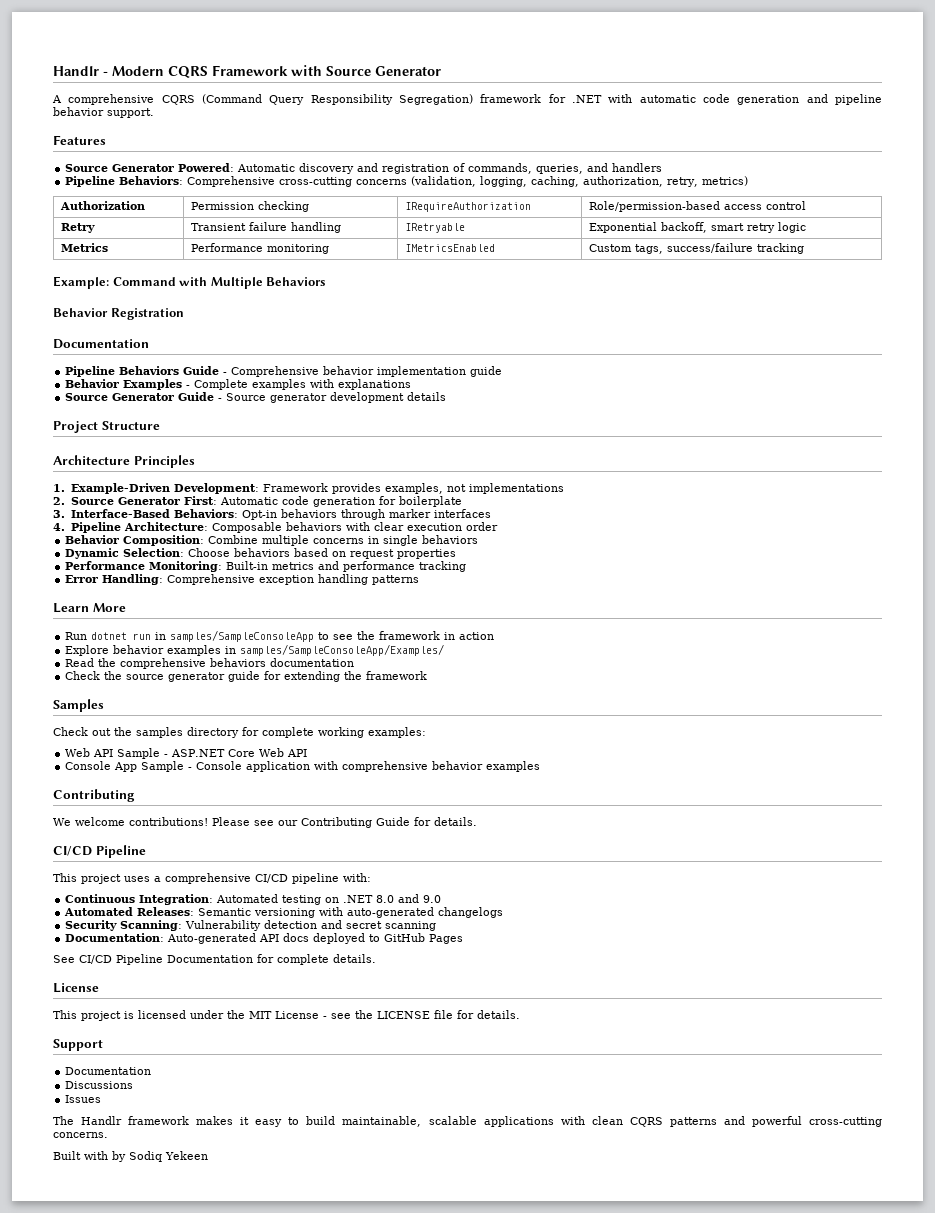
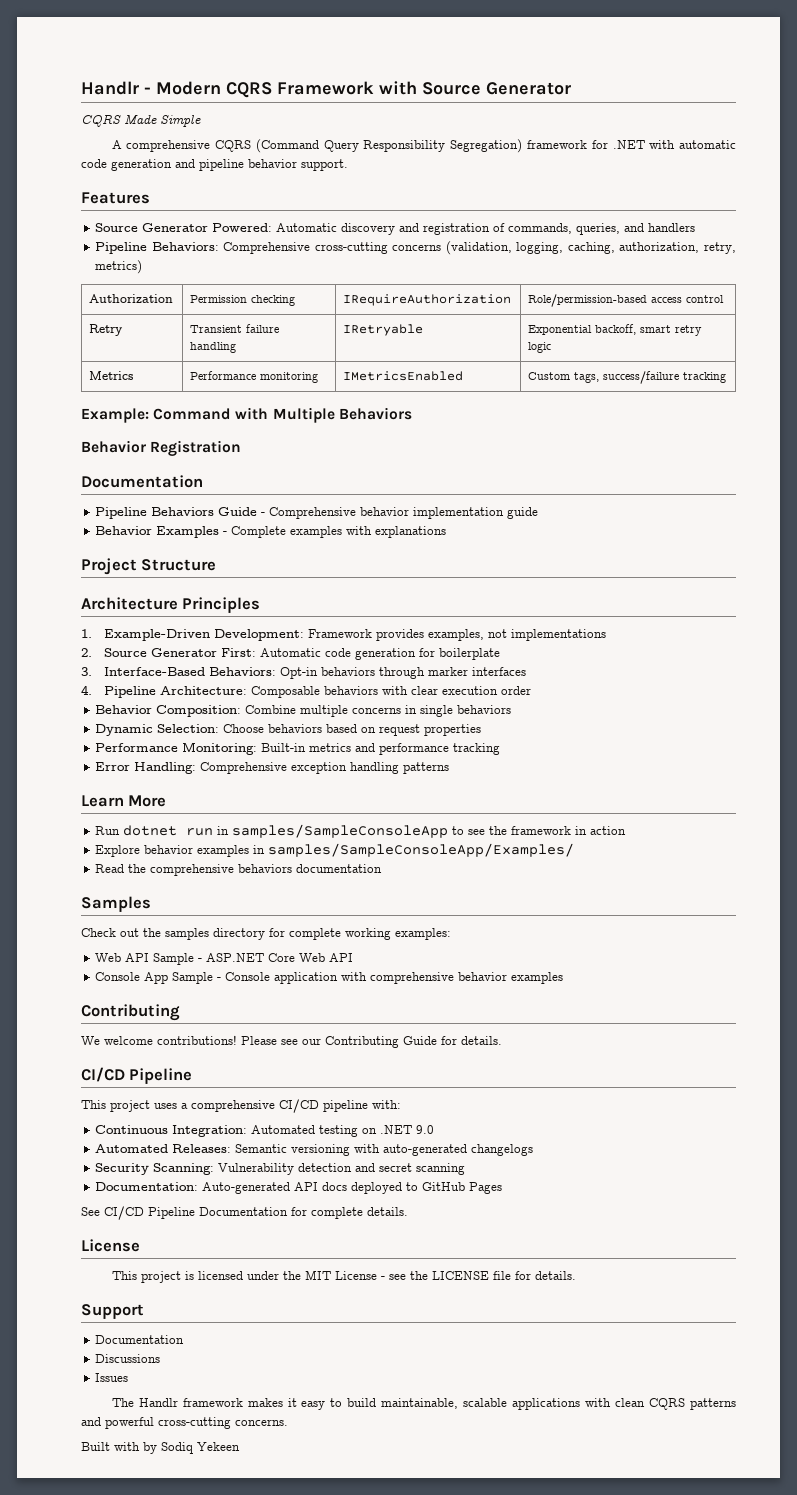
+ CQRS Made Simple
- Source Generator Guide - Source generator development details
- Check the source generator guide for extending the framework
- Continuous Integration: Automated testing on .NET 8.0 and 9.0
+ Continuous Integration: Automated testing on .NET 9.0

